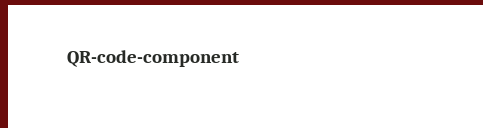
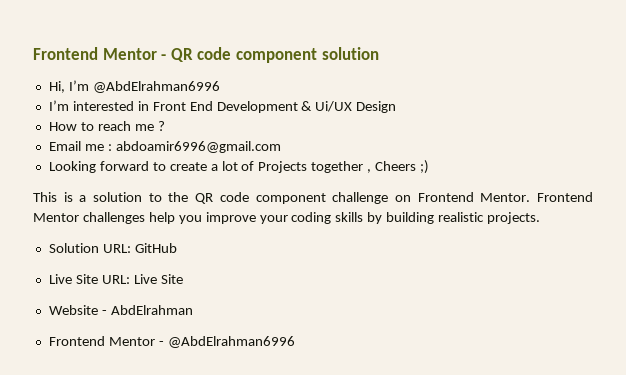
- QR-code-component
+ Frontend Mentor - QR code component solution
+ Hi, I’m @AbdElrahman6996
+ I’m interested in Front End Development & Ui/UX Design
+ How to reach me ?
+ Email me : abdoamir6996@gmail.com
+ Looking forward to create a lot of Projects together , Cheers ;)
+ This is a solution to the QR code component challenge on Frontend Mentor. Frontend Mentor challenges help you improve your coding skills by building realistic projects.
+ Solution URL: GitHub
+ Live Site URL: Live Site
+ Website - AbdElrahman
+ Frontend Mentor - @AbdElrahman6996

